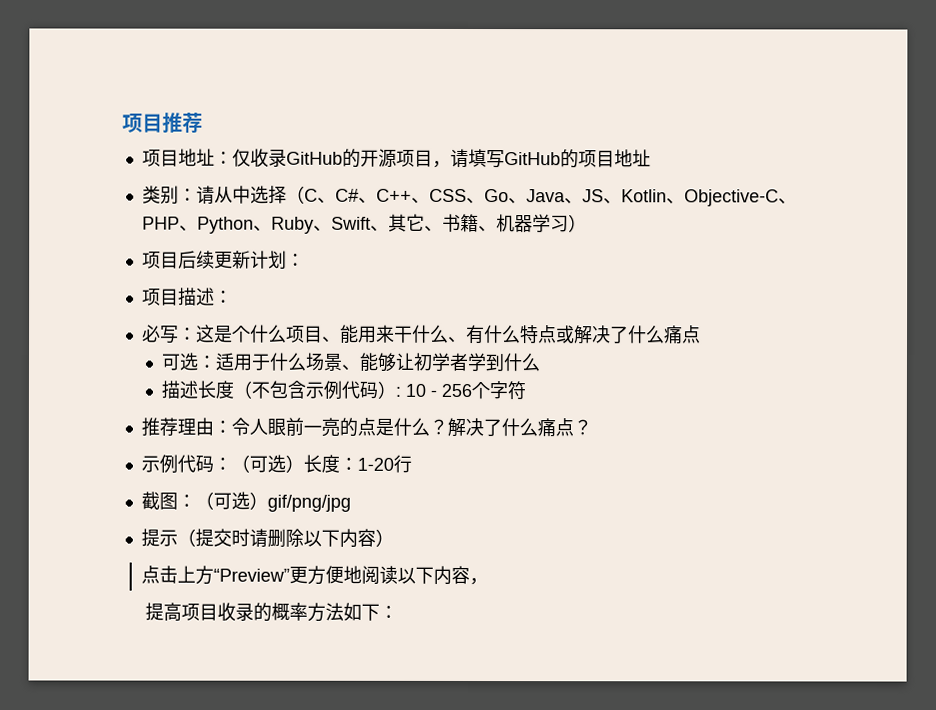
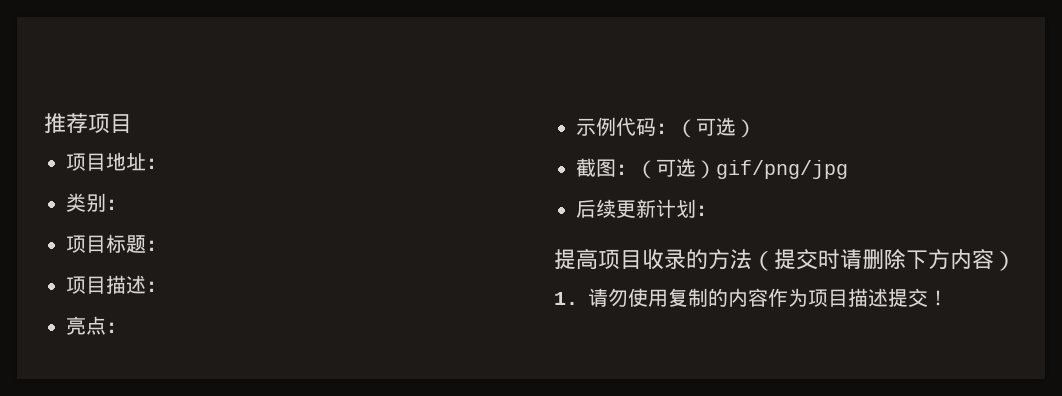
- 项目推荐
+ 推荐项目
- 项目地址：仅收录GitHub的开源项目，请填写GitHub的项目地址
- 类别：请从中选择（C、C#、C++、CSS、Go、Java、JS、Kotlin、Objective-C、PHP、Python、Ruby、Swift、其它、书籍、机器学习）
- 项目后续更新计划：
+ 项目地址：
+ 类别：
+ 项目标题：
- 必写：这是个什么项目、能用来干什么、有什么特点或解决了什么痛点
- 可选：适用于什么场景、能够让初学者学到什么
- 描述长度（不包含示例代码）: 10 - 256个字符
- 推荐理由：令人眼前一亮的点是什么？解决了什么痛点？
+ 亮点：
- 示例代码：（可选）长度：1-20行
+ 示例代码：（可选）
- 提示（提交时请删除以下内容）
- 点击上方“Preview”更方便地阅读以下内容，
- 提高项目收录的概率方法如下：
+ 后续更新计划：
+ 提高项目收录的方法（提交时请删除下方内容）
+ 1.请勿使用复制的内容作为项目描述提交！

